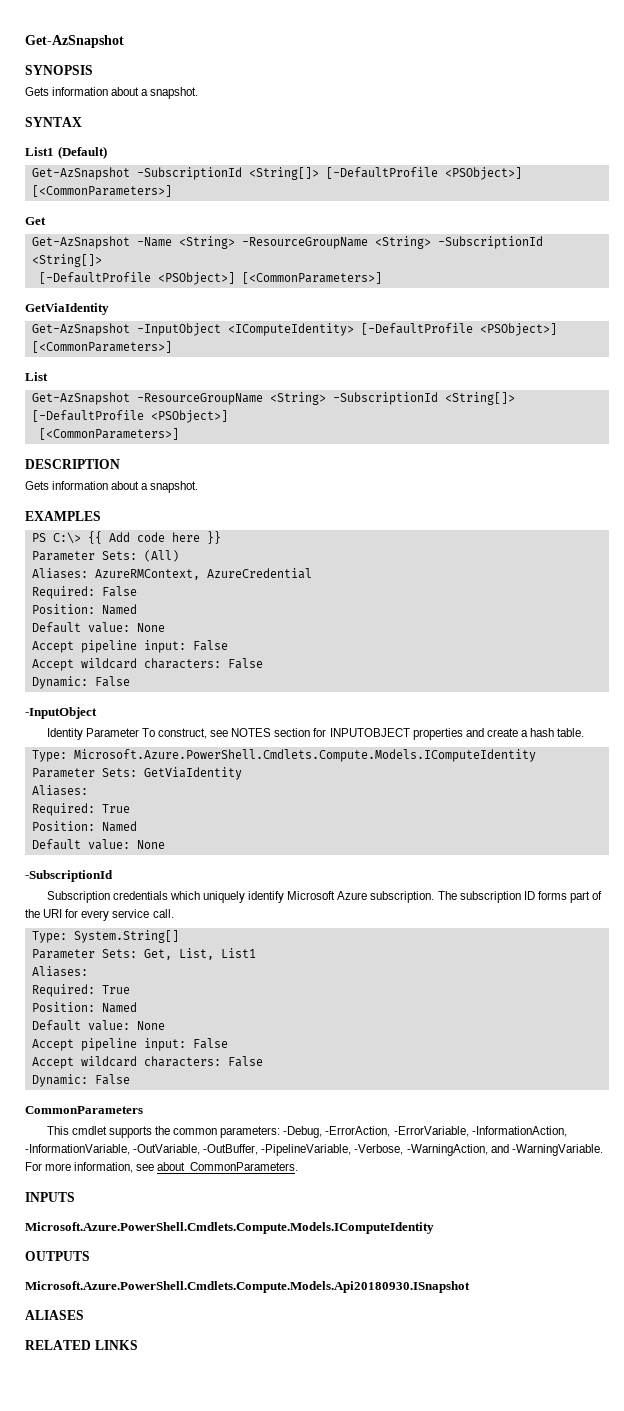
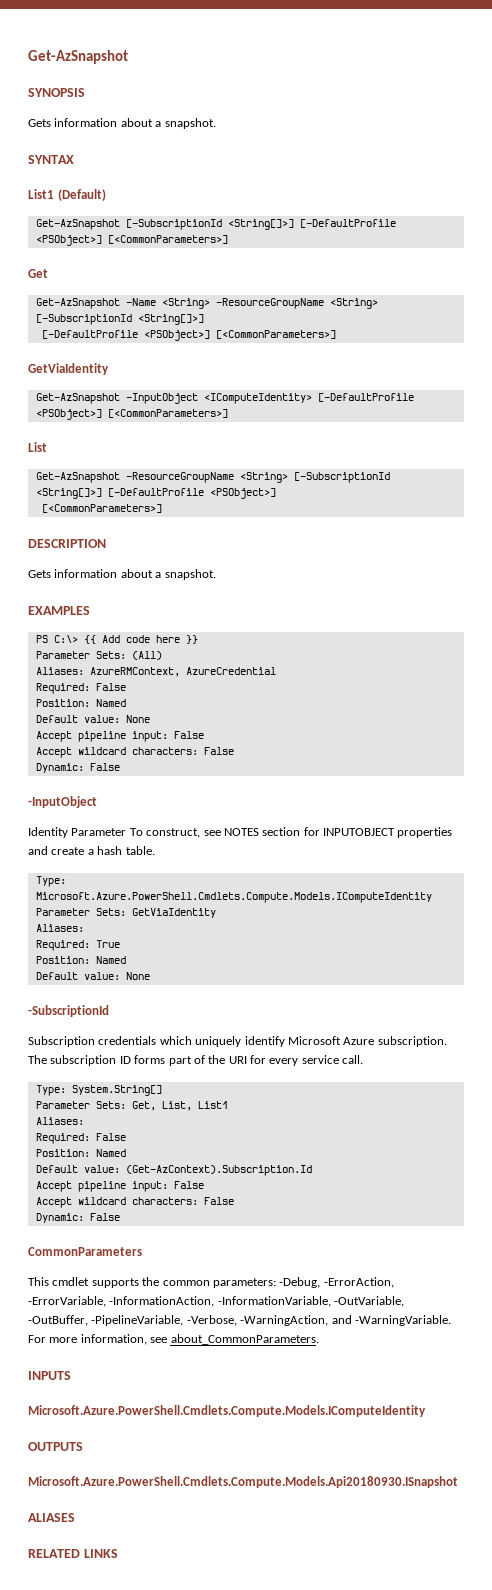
- Get-AzSnapshot -SubscriptionId <String[]> [-DefaultProfile <PSObject>] [<CommonParameters>]
+ Get-AzSnapshot [-SubscriptionId <String[]>] [-DefaultProfile <PSObject>] [<CommonParameters>]
- Get-AzSnapshot -Name <String> -ResourceGroupName <String> -SubscriptionId <String[]>
+ Get-AzSnapshot -Name <String> -ResourceGroupName <String> [-SubscriptionId <String[]>]
- Get-AzSnapshot -ResourceGroupName <String> -SubscriptionId <String[]> [-DefaultProfile <PSObject>]
+ Get-AzSnapshot -ResourceGroupName <String> [-SubscriptionId <String[]>] [-DefaultProfile <PSObject>]
  Parameter Sets: Get, List, List1
  Aliases:
- Required: True
+ Required: False
  Position: Named
- Default value: None
+ Default value: (Get-AzContext).Subscription.Id

